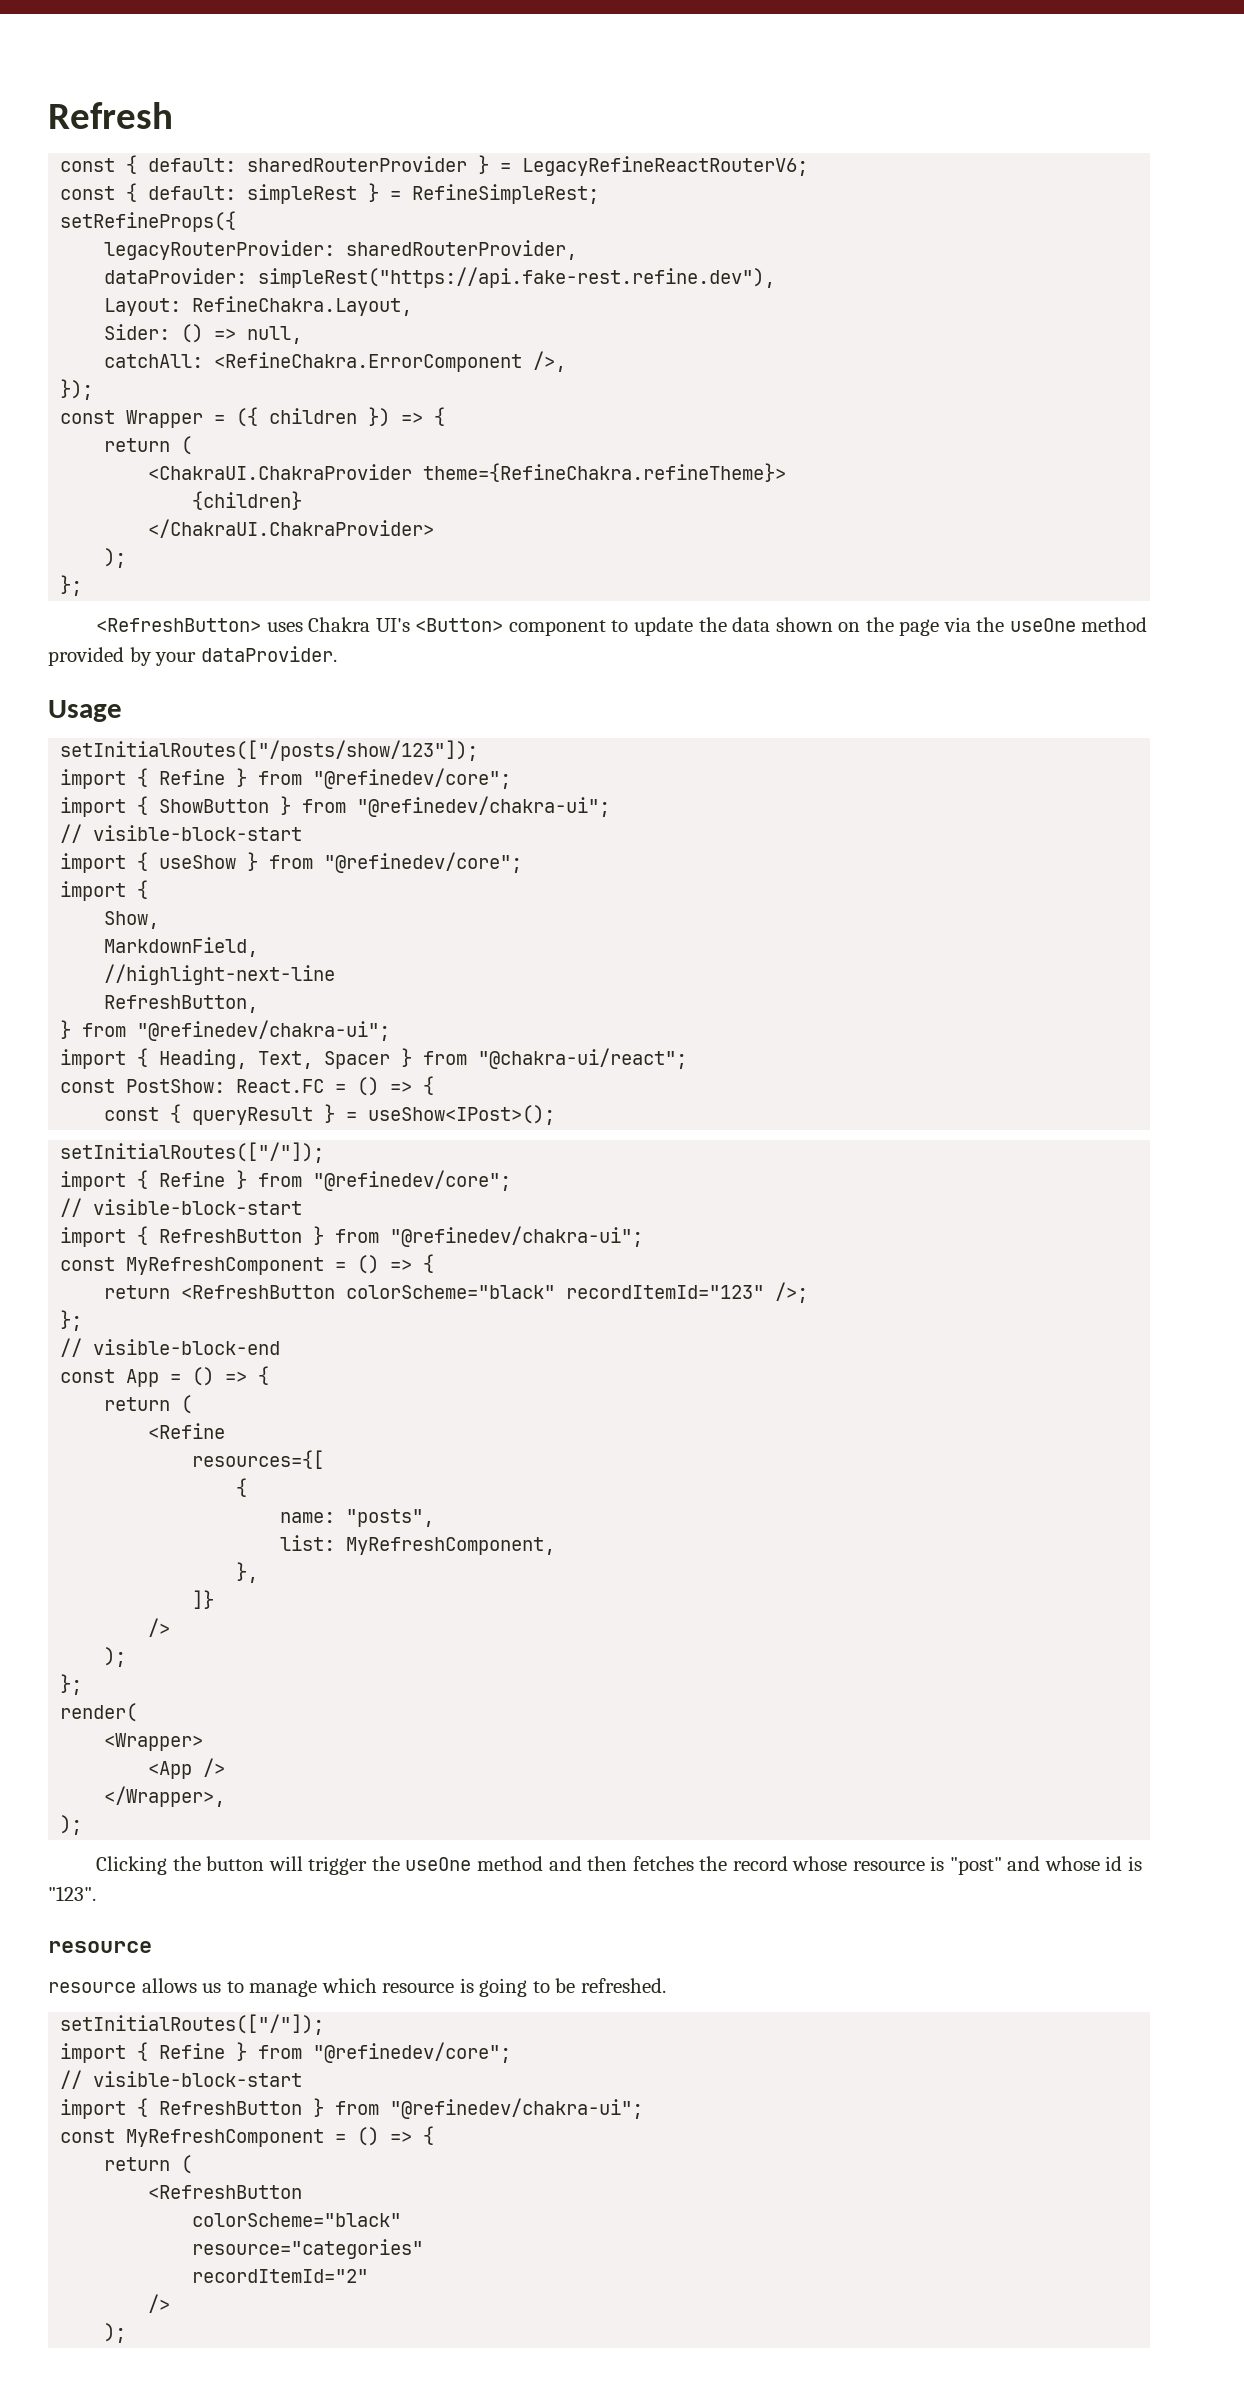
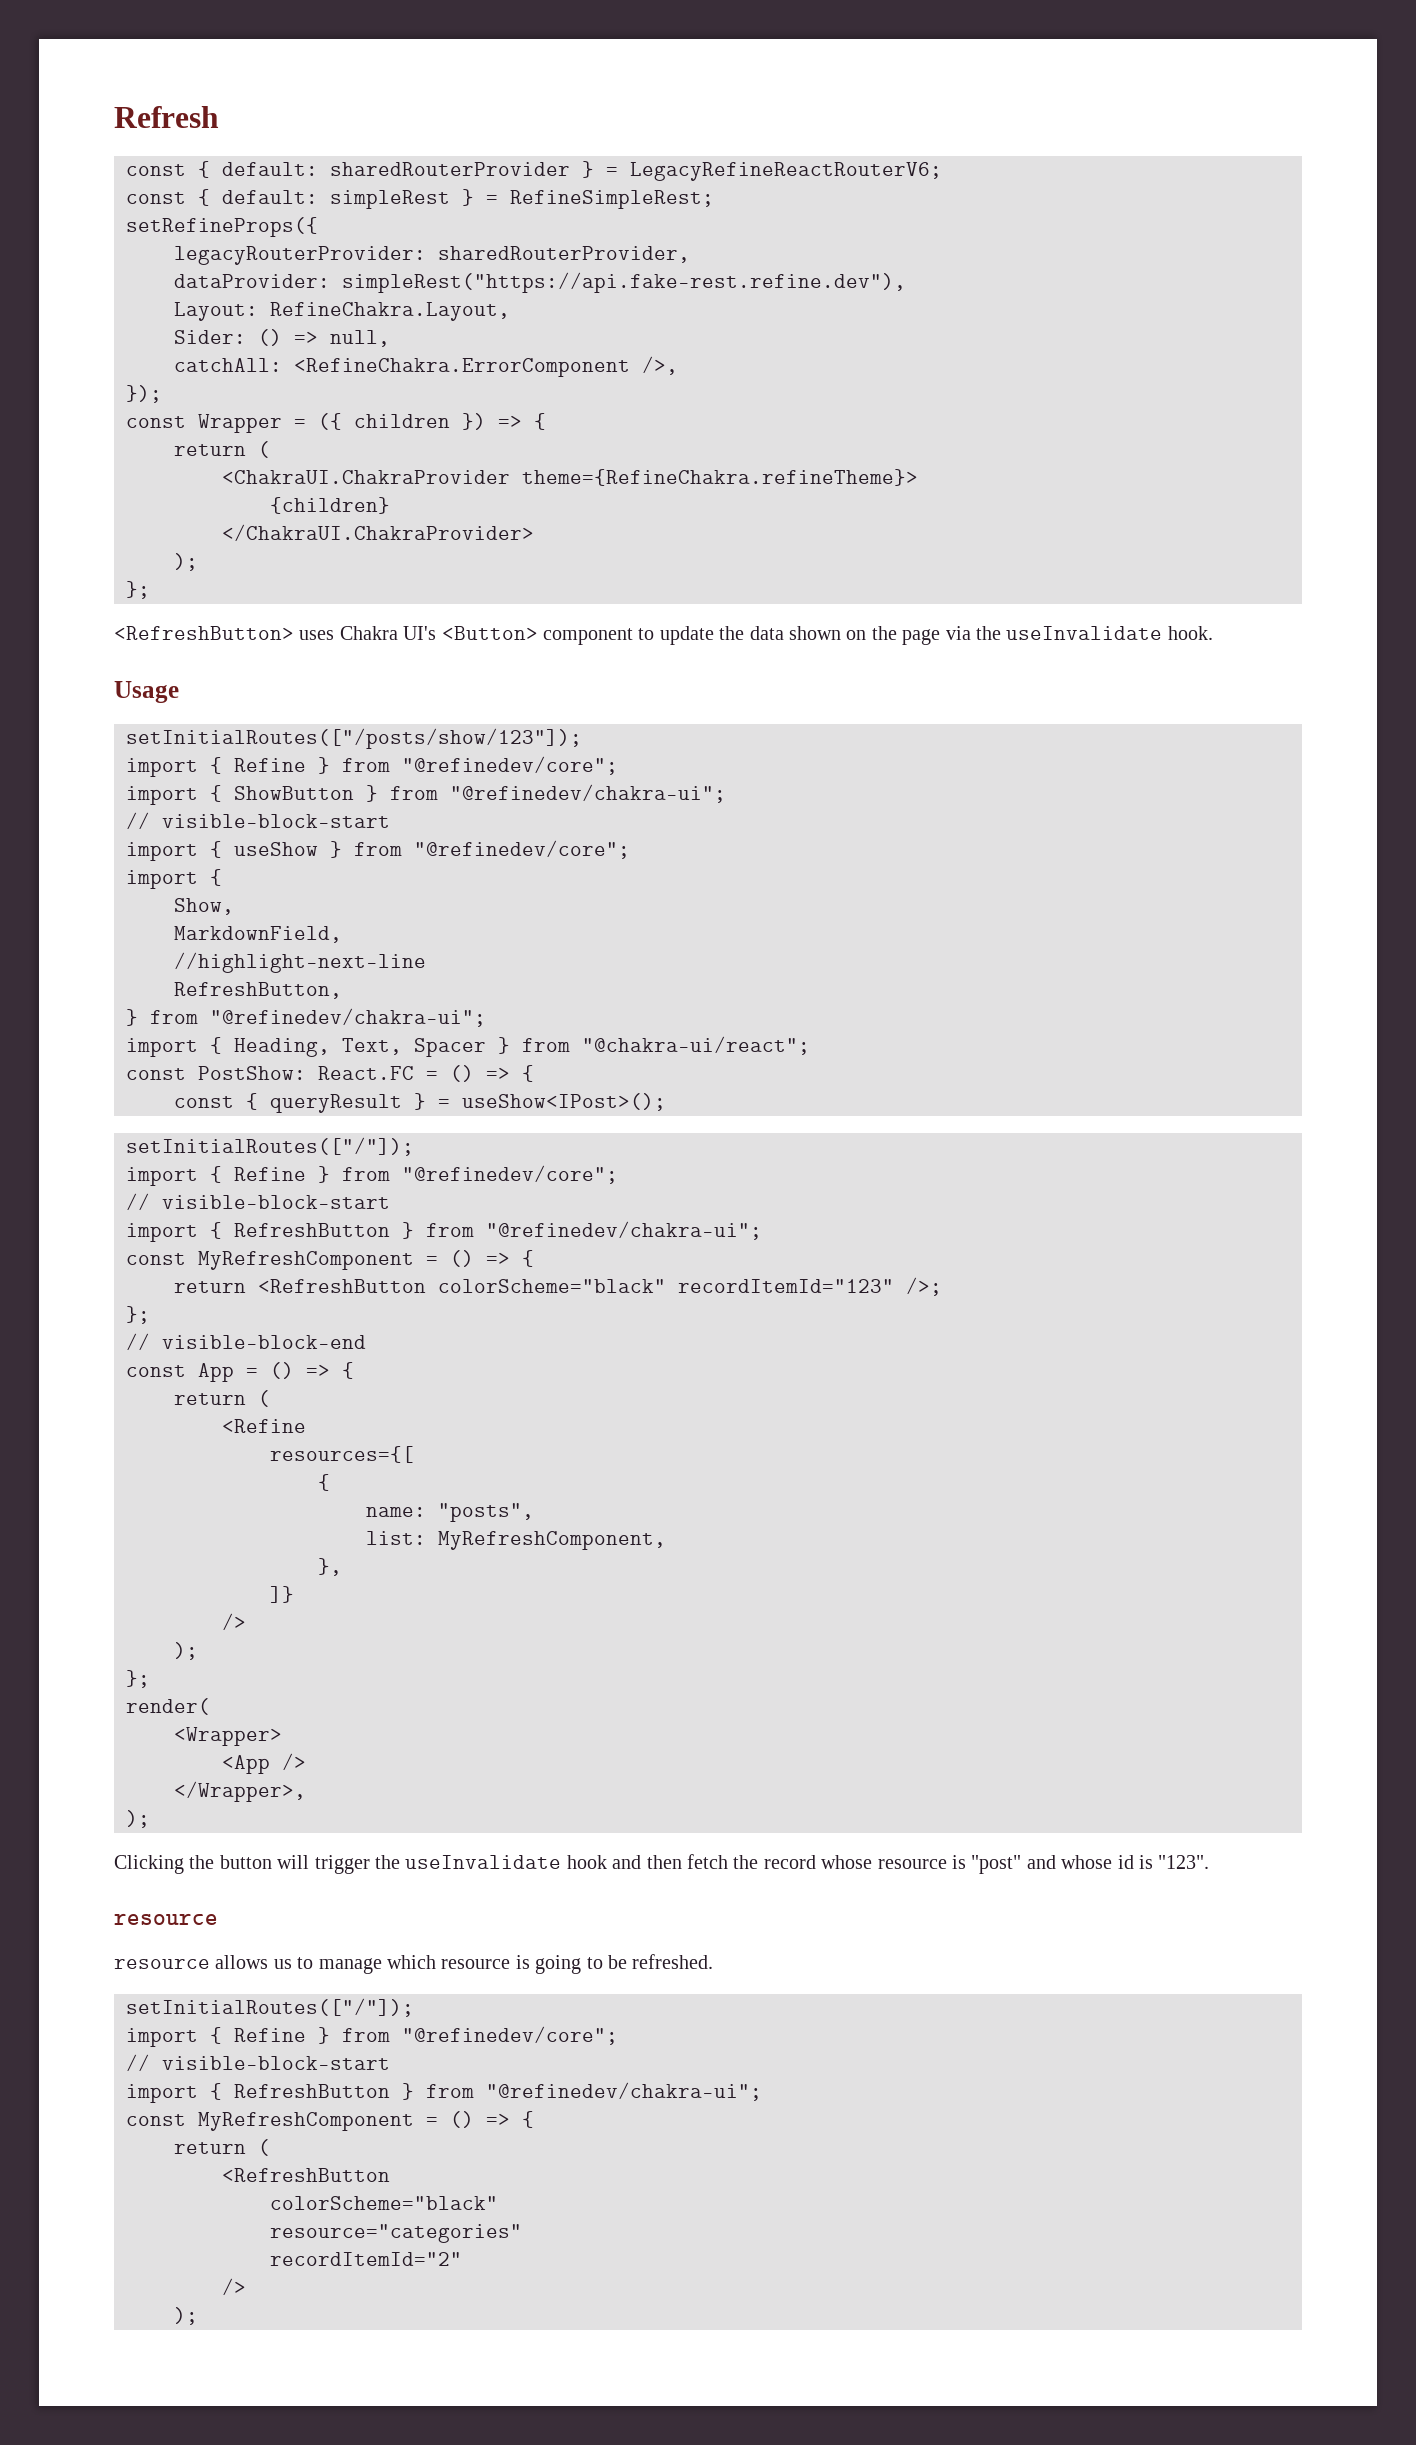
- <RefreshButton> uses Chakra UI's <Button> component to update the data shown on the page via the useOne method provided by your dataProvider.
+ <RefreshButton> uses Chakra UI's <Button> component to update the data shown on the page via the useInvalidate hook.
- Clicking the button will trigger the useOne method and then fetches the record whose resource is "post" and whose id is "123".
+ Clicking the button will trigger the useInvalidate hook and then fetch the record whose resource is "post" and whose id is "123".

